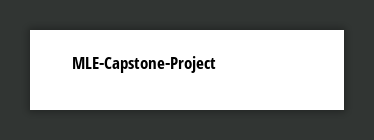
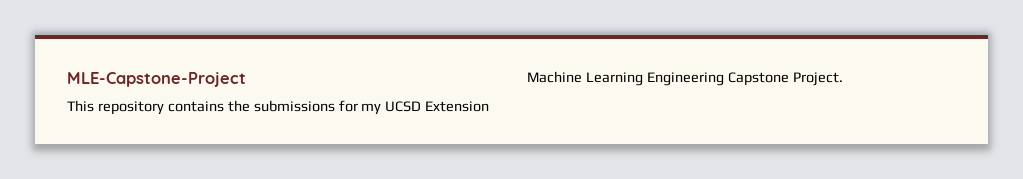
+ This repository contains the submissions for my UCSD Extension Machine Learning Engineering Capstone Project.

